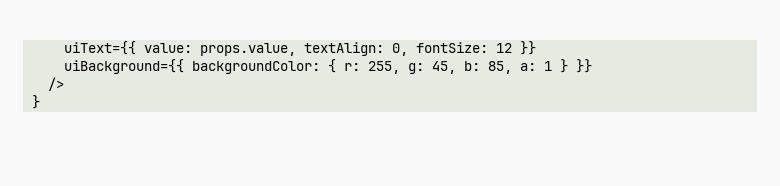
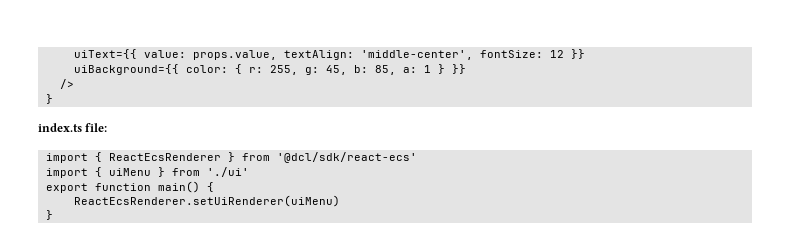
- uiText={{ value: props.value, textAlign: 0, fontSize: 12 }}
+ uiText={{ value: props.value, textAlign: 'middle-center', fontSize: 12 }}
- uiBackground={{ backgroundColor: { r: 255, g: 45, b: 85, a: 1 } }}
+ uiBackground={{ color: { r: 255, g: 45, b: 85, a: 1 } }}
+ index.ts file:
+ import { ReactEcsRenderer } from '@dcl/sdk/react-ecs'
+ import { uiMenu } from './ui'
+ export function main() {
+ ReactEcsRenderer.setUiRenderer(uiMenu)
+ }

